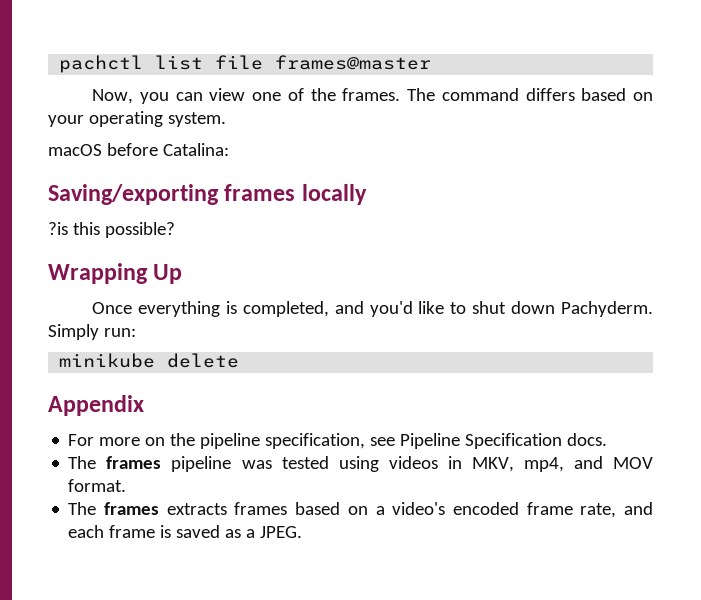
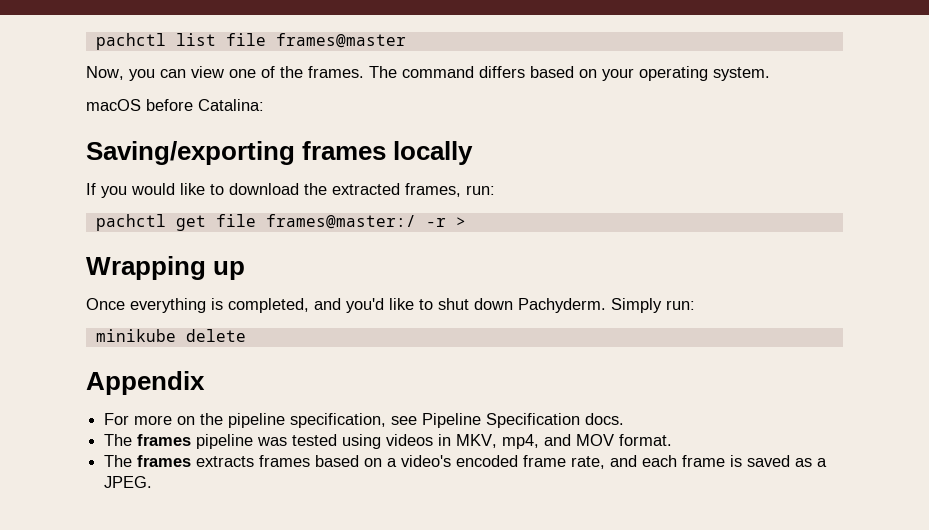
- ?is this possible?
+ If you would like to download the extracted frames, run:
+ pachctl get file frames@master:/ -r >
- Wrapping Up
+ Wrapping up

